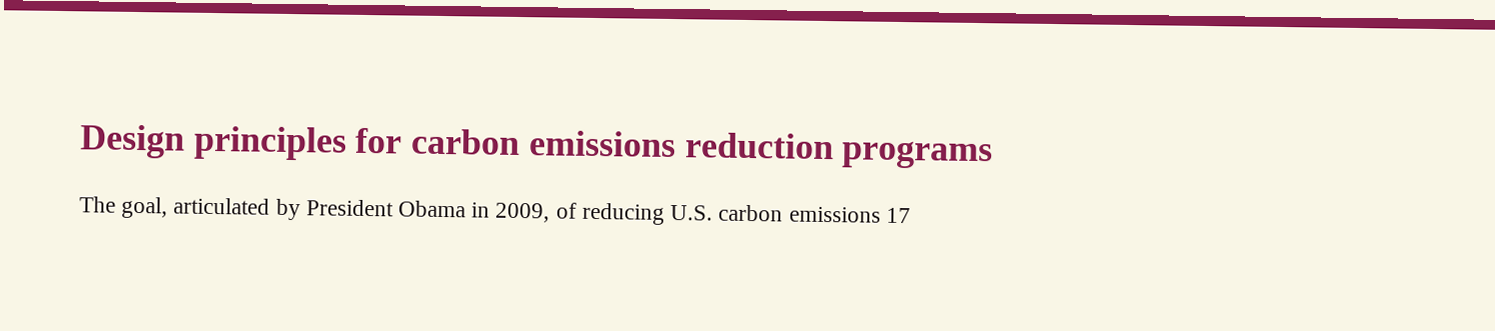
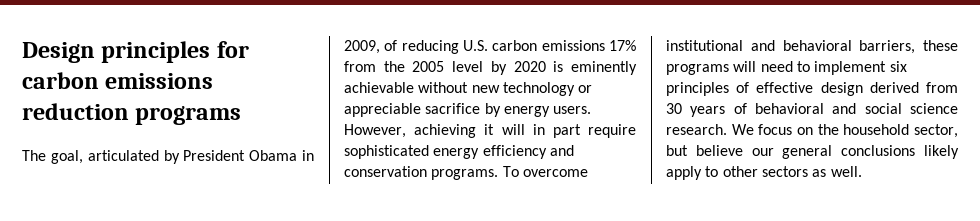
- The goal, articulated by President Obama in 2009, of reducing U.S. carbon emissions 17
+ The goal, articulated by President Obama in 2009, of reducing U.S. carbon emissions 17% from the 2005 level by 2020 is eminently achievable without new technology or appreciable sacrifice by energy users. However, achieving it will in part require sophisticated energy efficiency and conservation programs. To overcome institutional and behavioral barriers, these programs will need to implement six principles of effective design derived from 30 years of behavioral and social science research. We focus on the household sector, but believe our general conclusions likely apply to other sectors as well.

